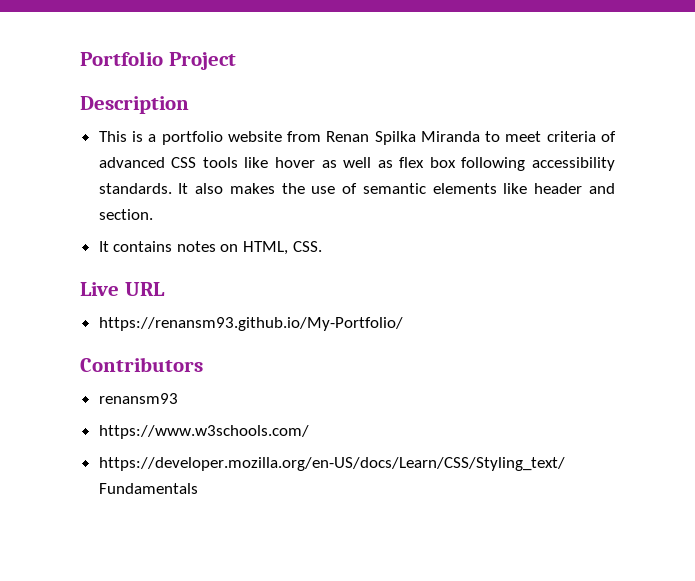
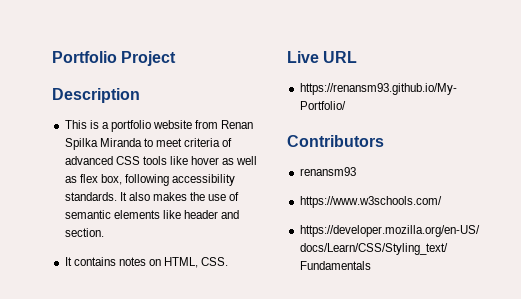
- This is a portfolio website from Renan Spilka Miranda to meet criteria of advanced CSS tools like hover as well as flex box following accessibility standards.
+ This is a portfolio website from Renan Spilka Miranda to meet criteria of advanced CSS tools like hover as well as flex box, following accessibility standards.

